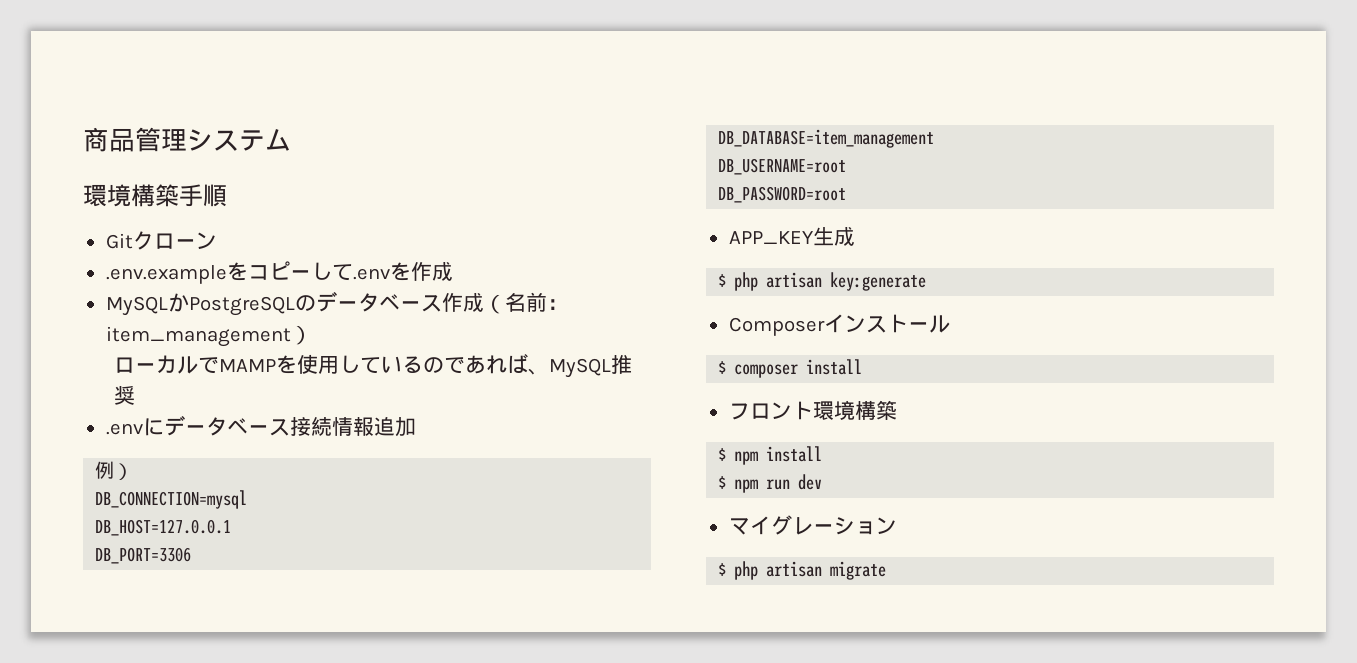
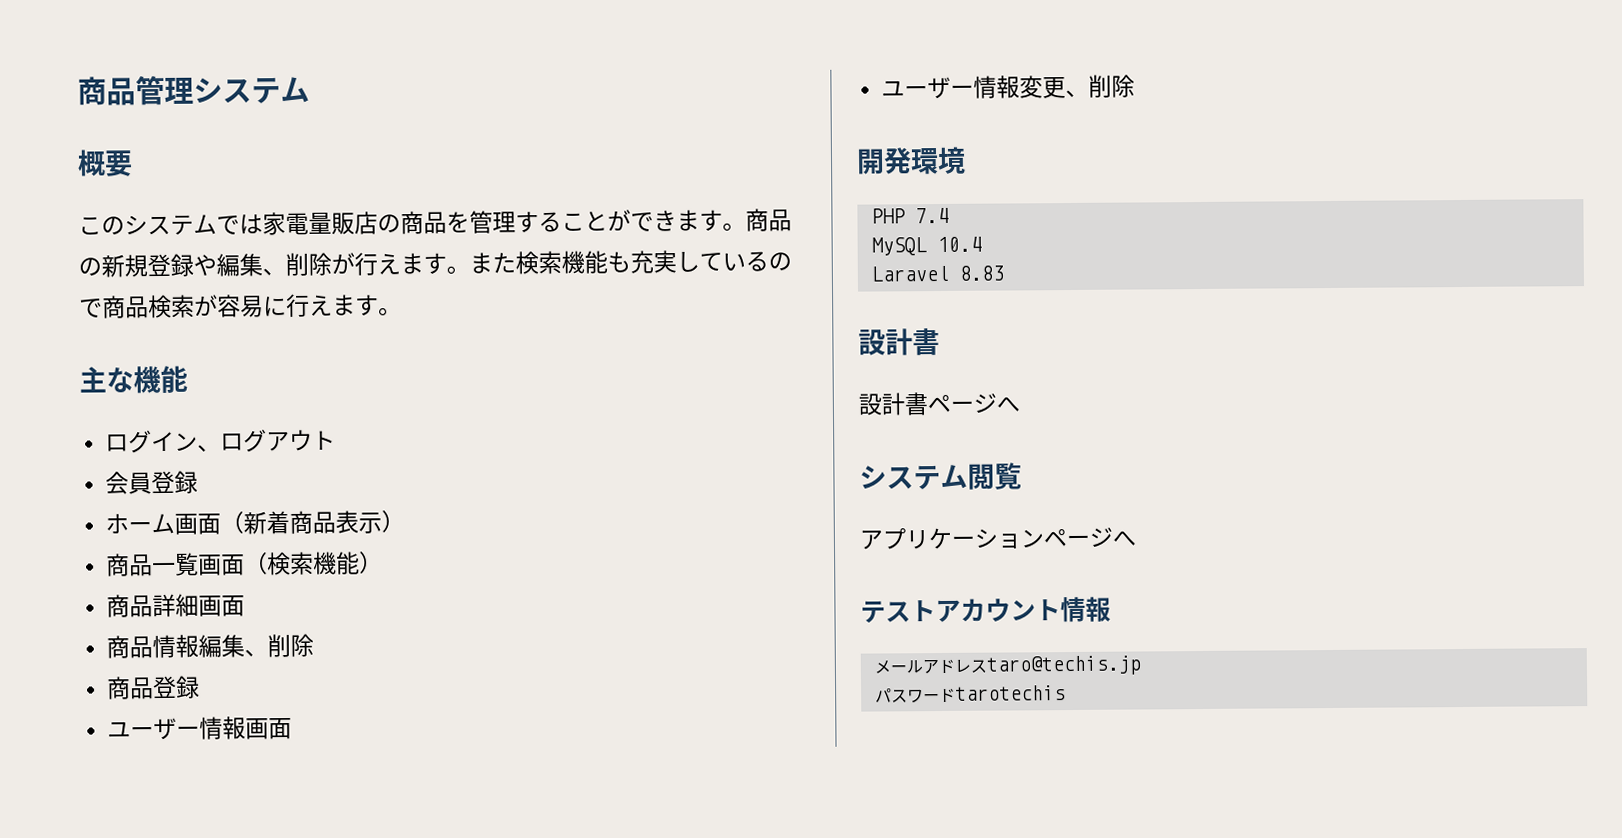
- 環境構築手順
- Gitクローン
- .env.exampleをコピーして.envを作成
- MySQLかPostgreSQLのデータベース作成（名前：item_management）
- ローカルでMAMPを使用しているのであれば、MySQL推奨
- .envにデータベース接続情報追加
- 例）
- DB_CONNECTION=mysql
- DB_HOST=127.0.0.1
- DB_PORT=3306
- DB_DATABASE=item_management
- DB_USERNAME=root
- DB_PASSWORD=root
- APP_KEY生成
- $ php artisan key:generate
- Composerインストール
- $ composer install
- フロント環境構築
- $ npm install
- $ npm run dev
- マイグレーション
- $ php artisan migrate
+ 概要
+ このシステムでは家電量販店の商品を管理することができます。商品の新規登録や編集、削除が行えます。また検索機能も充実しているので商品検索が容易に行えます。
+ 主な機能
+ ログイン、ログアウト
+ 会員登録
+ ホーム画面（新着商品表示）
+ 商品一覧画面（検索機能）
+ 商品詳細画面
+ 商品情報編集、削除
+ 商品登録
+ ユーザー情報画面
+ ユーザー情報変更、削除
+ 開発環境
+ PHP 7.4
+ MySQL 10.4
+ Laravel 8.83
+ 設計書
+ 設計書ページへ
+ システム閲覧
+ アプリケーションページへ
+ テストアカウント情報
+ メールアドレスtaro@techis.jp
+ パスワードtarotechis

